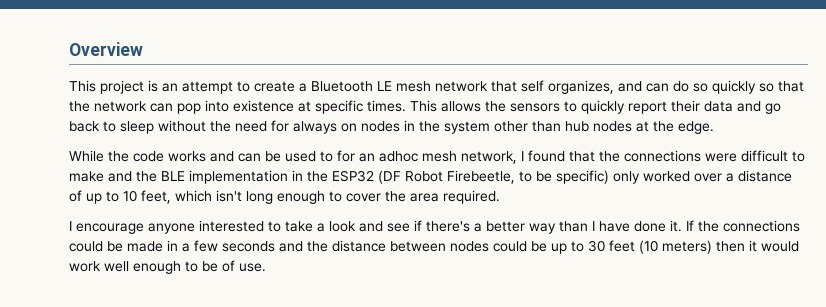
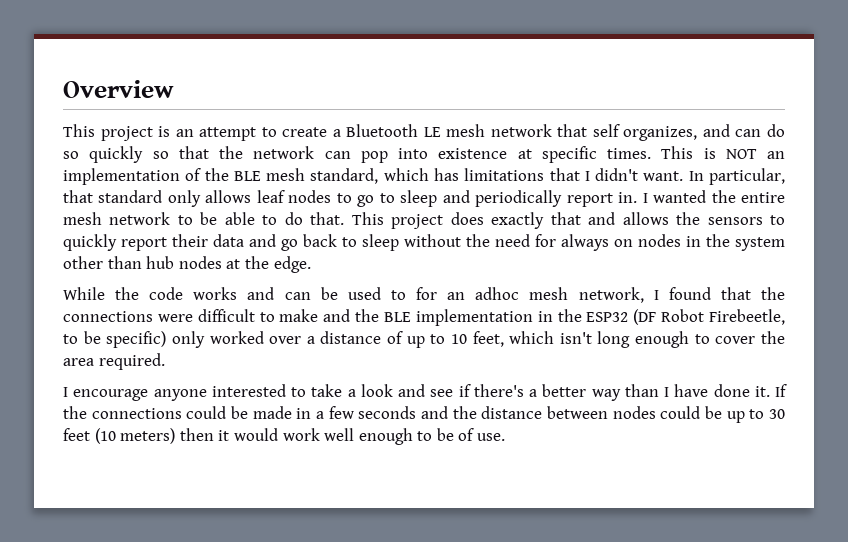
- This allows the sensors to quickly report their data and go back to sleep without the need for always on nodes in the system other than hub nodes at the edge.
+ This is NOT an implementation of the BLE mesh standard, which has limitations that I didn't want. In particular, that standard only allows leaf nodes to go to sleep and periodically report in. I wanted the entire mesh network to be able to do that. This project does exactly that and allows the sensors to quickly report their data and go back to sleep without the need for always on nodes in the system other than hub nodes at the edge.

